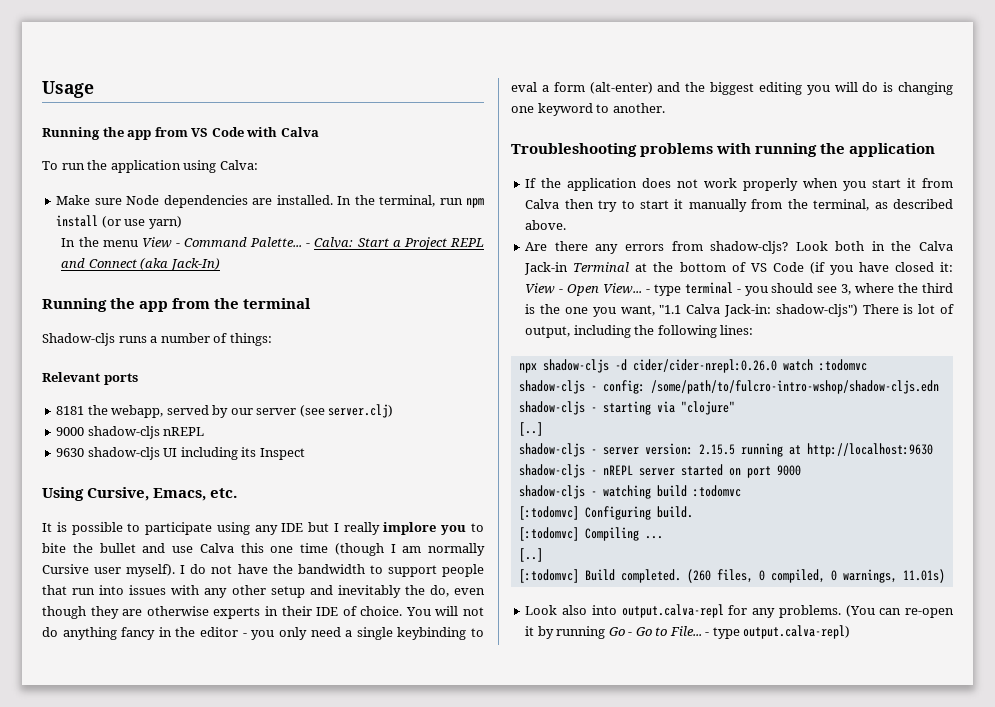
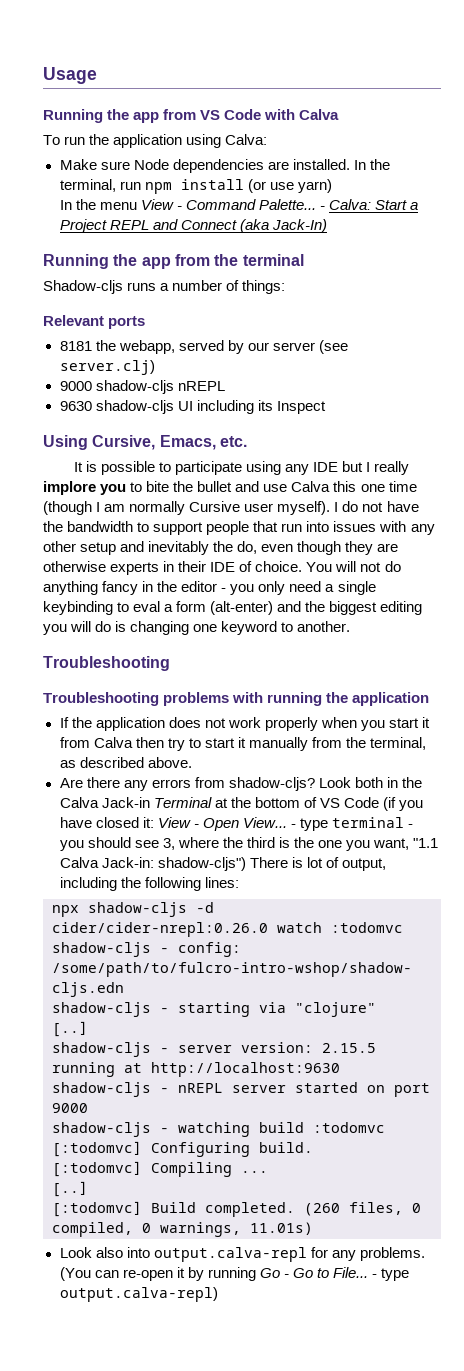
  You will not do anything fancy in the editor - you only need a single keybinding to eval a form (alt-enter) and the biggest editing you will do is changing one keyword to another.
+ Troubleshooting

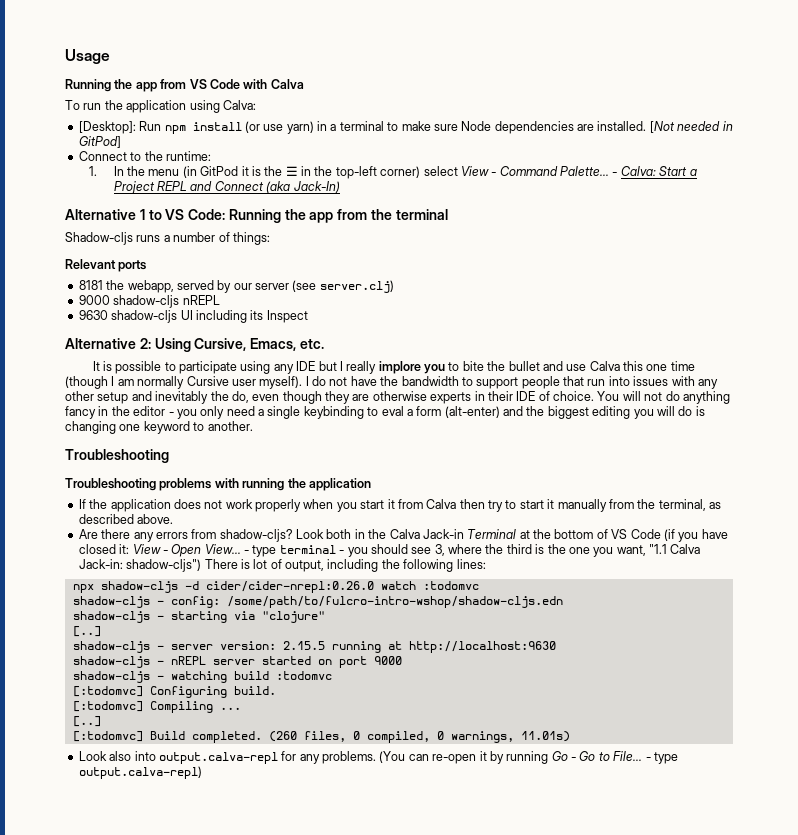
- Make sure Node dependencies are installed.
+ [Desktop]: Run npm install (or use yarn) in a terminal to make sure Node dependencies are installed.
- In the terminal, run npm install (or use yarn)
- In the menu View - Command Palette...
+ [Not needed in GitPod]
+ Connect to the runtime:
+ 1. In the menu (in GitPod it is the ☰ in the top-left corner) select View - Command Palette...
- Running the app from the terminal
+ Alternative 1 to VS Code: Running the app from the terminal
- Using Cursive, Emacs, etc.
+ Alternative 2: Using Cursive, Emacs, etc.

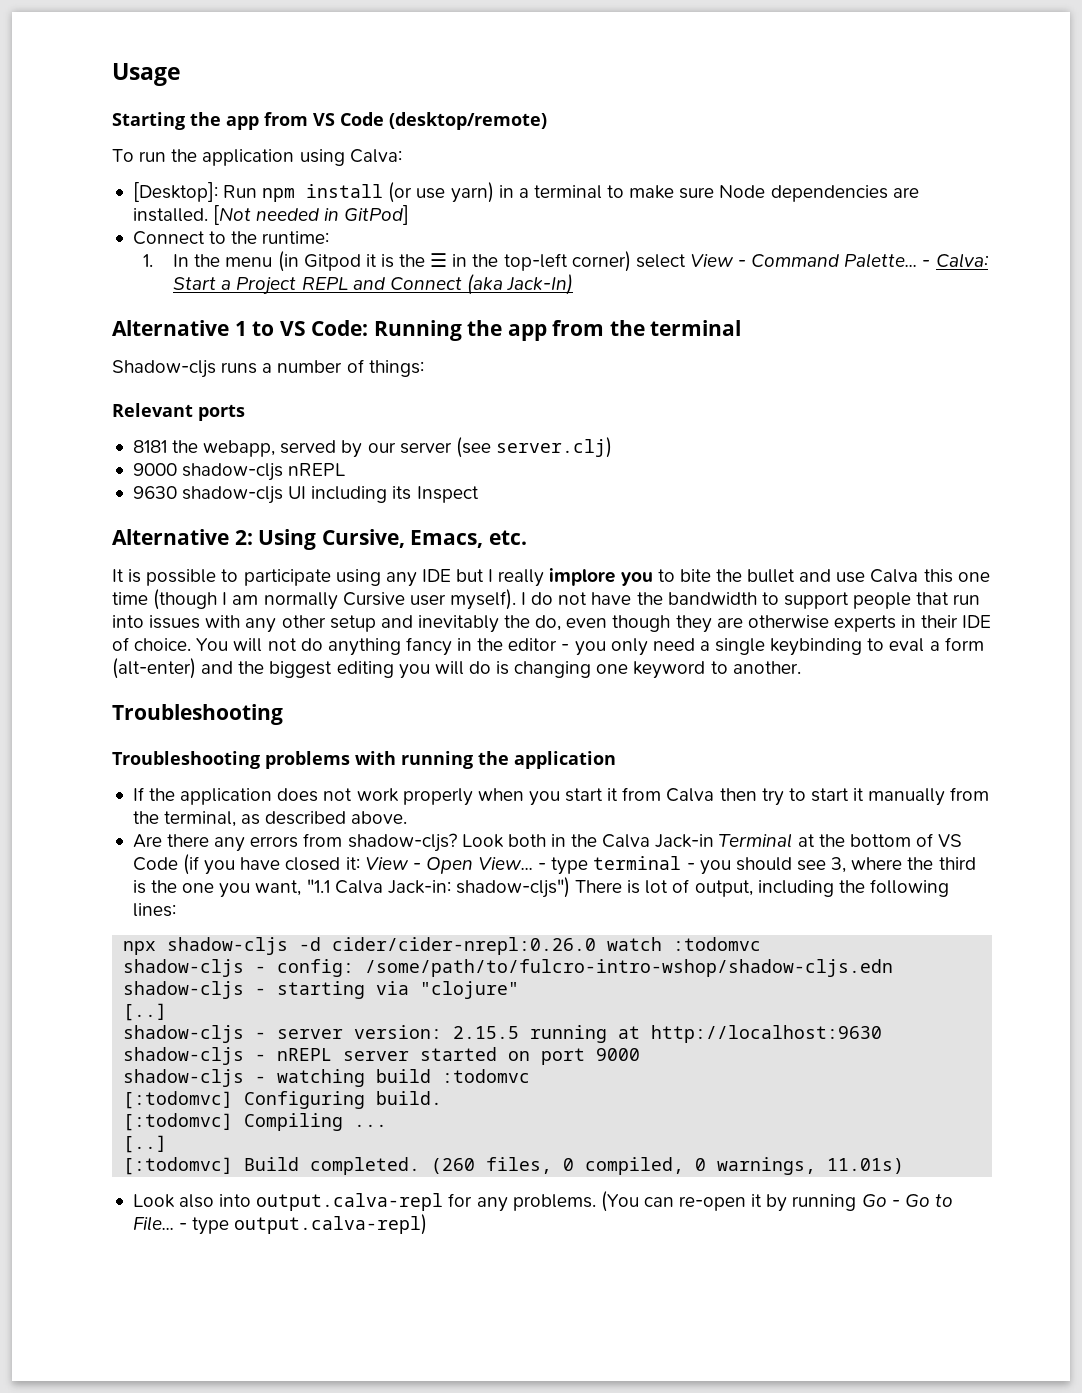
- Running the app from VS Code with Calva
+ Starting the app from VS Code (desktop/remote)
- 1. In the menu (in GitPod it is the ☰ in the top-left corner) select View - Command Palette...
+ 1. In the menu (in Gitpod it is the ☰ in the top-left corner) select View - Command Palette...

